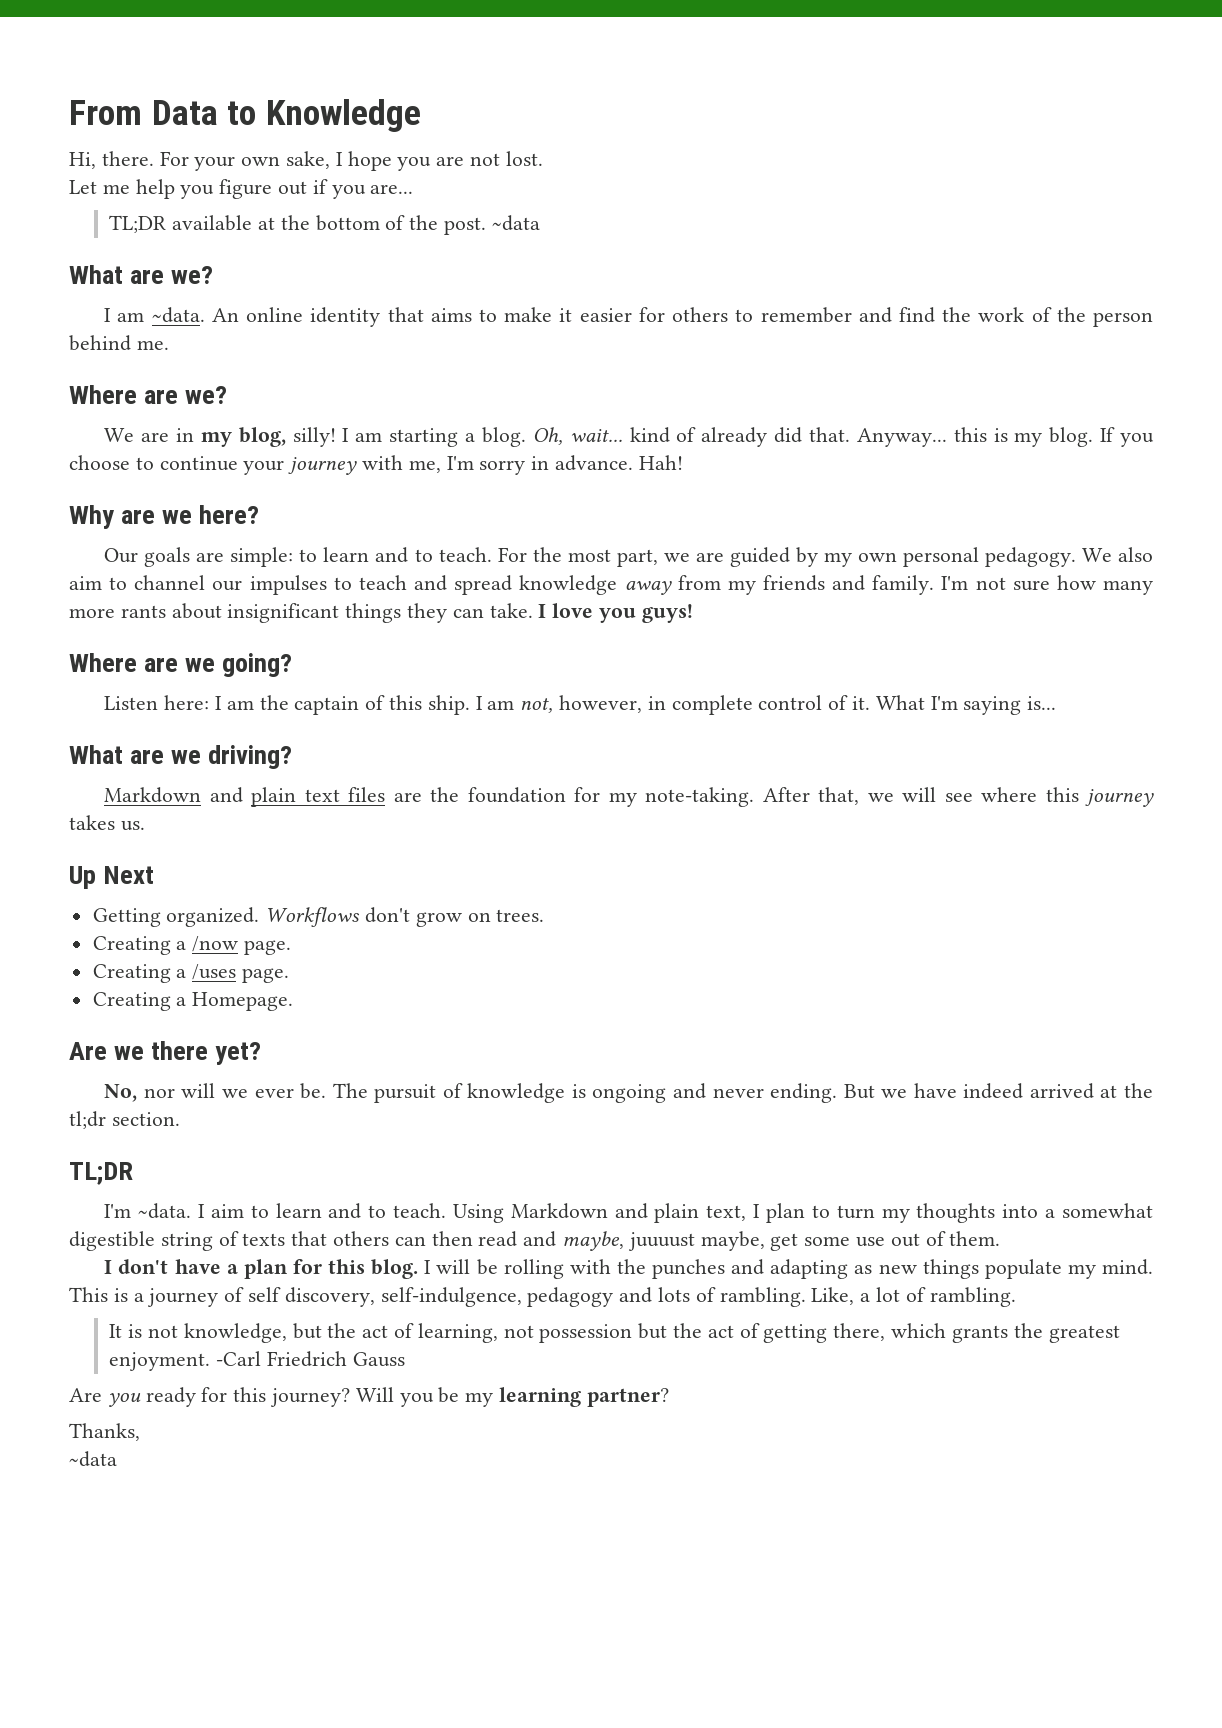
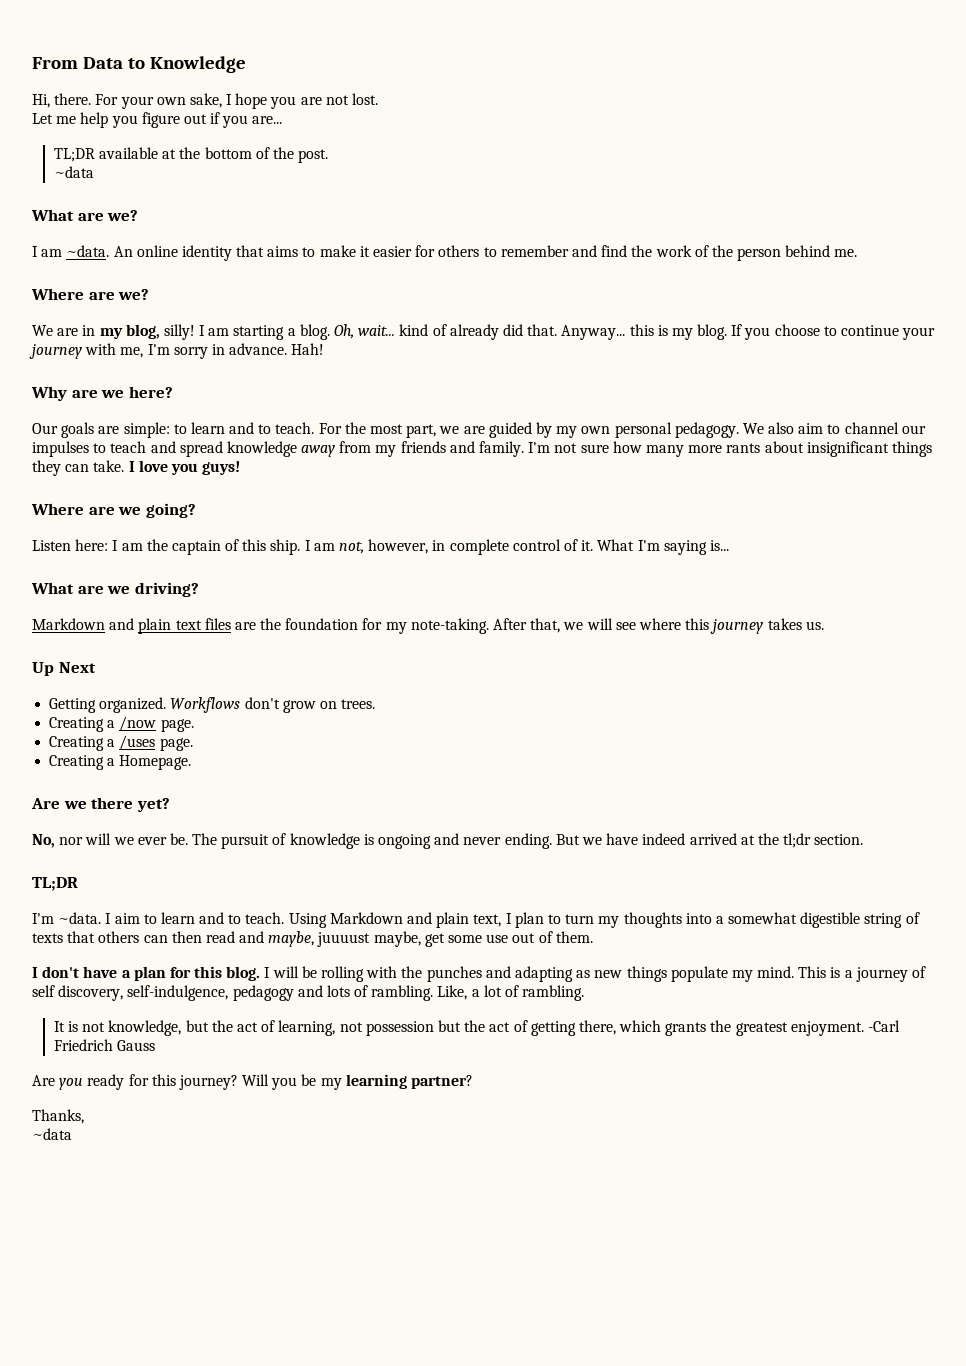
- TL;DR available at the bottom of the post. ~data
+ TL;DR available at the bottom of the post.
+ ~data

